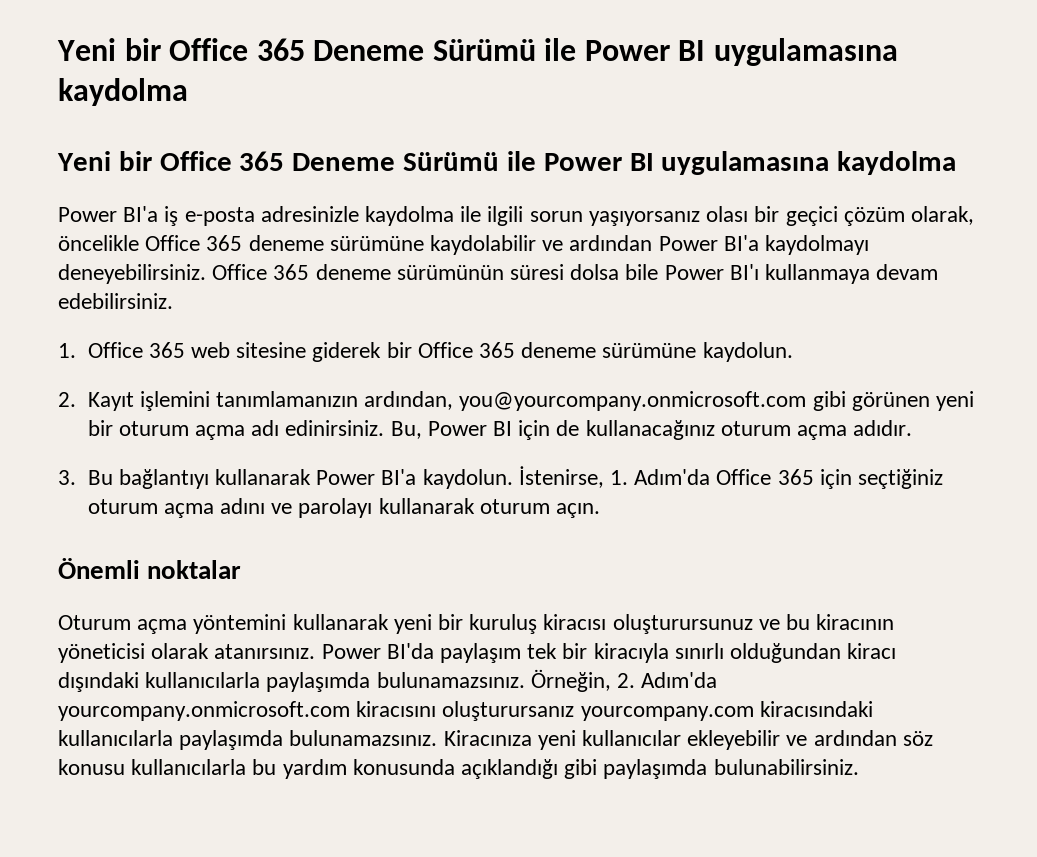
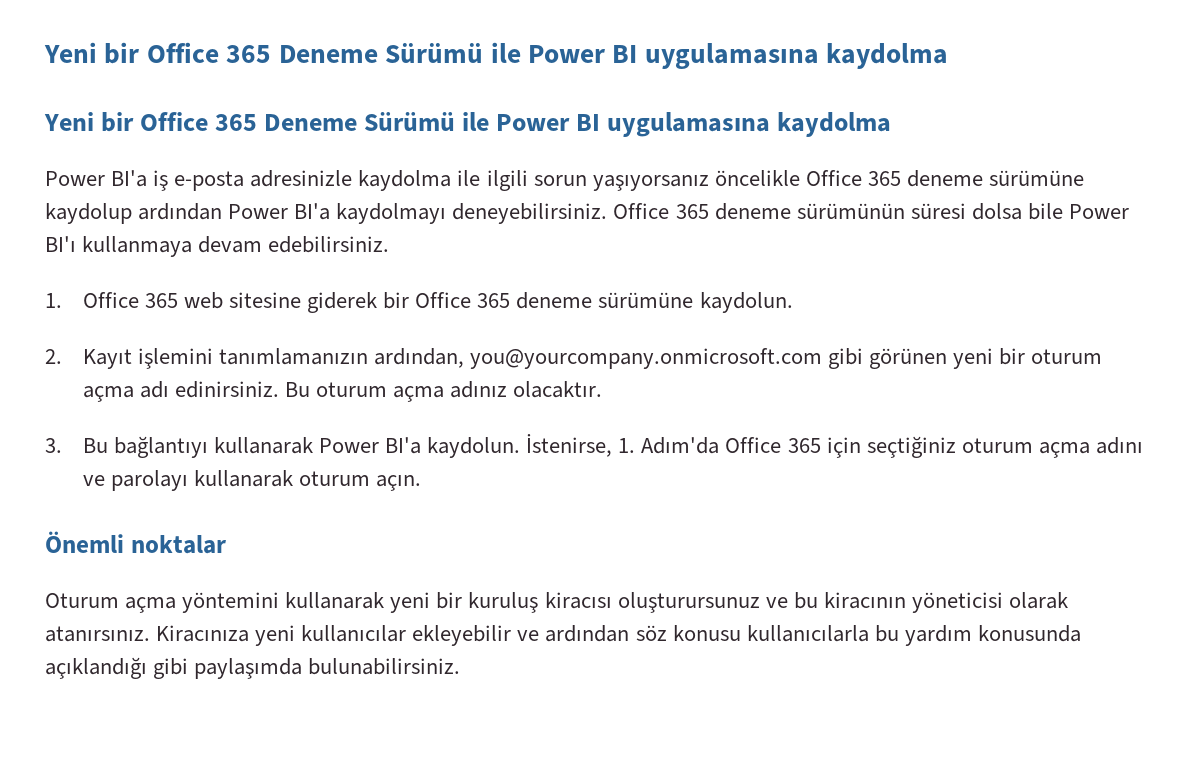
- Power BI'a iş e-posta adresinizle kaydolma ile ilgili sorun yaşıyorsanız olası bir geçici çözüm olarak, öncelikle Office 365 deneme sürümüne kaydolabilir ve ardından Power BI'a kaydolmayı deneyebilirsiniz.
+ Power BI'a iş e-posta adresinizle kaydolma ile ilgili sorun yaşıyorsanız öncelikle Office 365 deneme sürümüne kaydolup ardından Power BI'a kaydolmayı deneyebilirsiniz.
- Bu, Power BI için de kullanacağınız oturum açma adıdır.
+ Bu oturum açma adınız olacaktır.
- Power BI'da paylaşım tek bir kiracıyla sınırlı olduğundan kiracı dışındaki kullanıcılarla paylaşımda bulunamazsınız. Örneğin, 2. Adım'da yourcompany.onmicrosoft.com kiracısını oluşturursanız yourcompany.com kiracısındaki kullanıcılarla paylaşımda bulunamazsınız.

